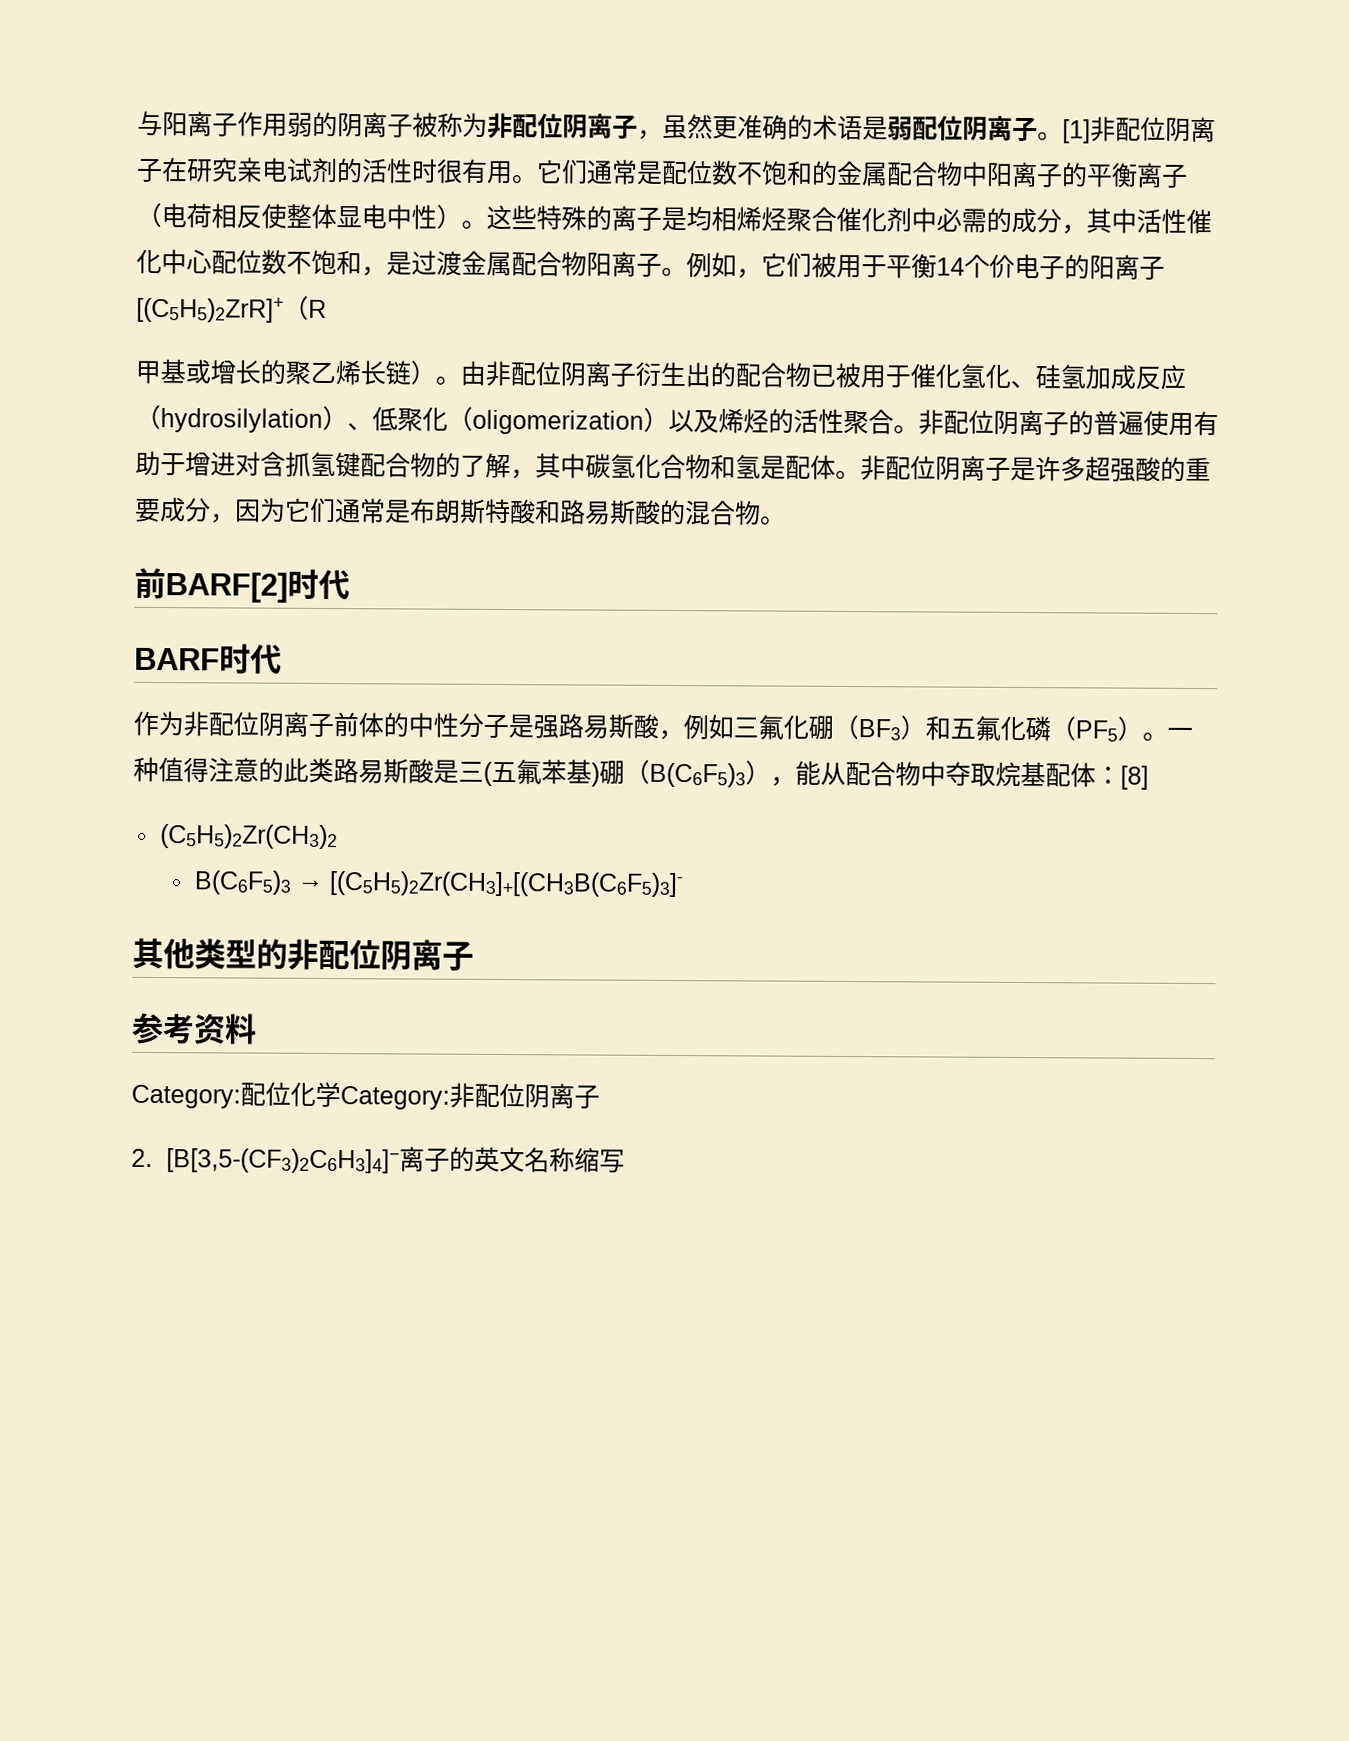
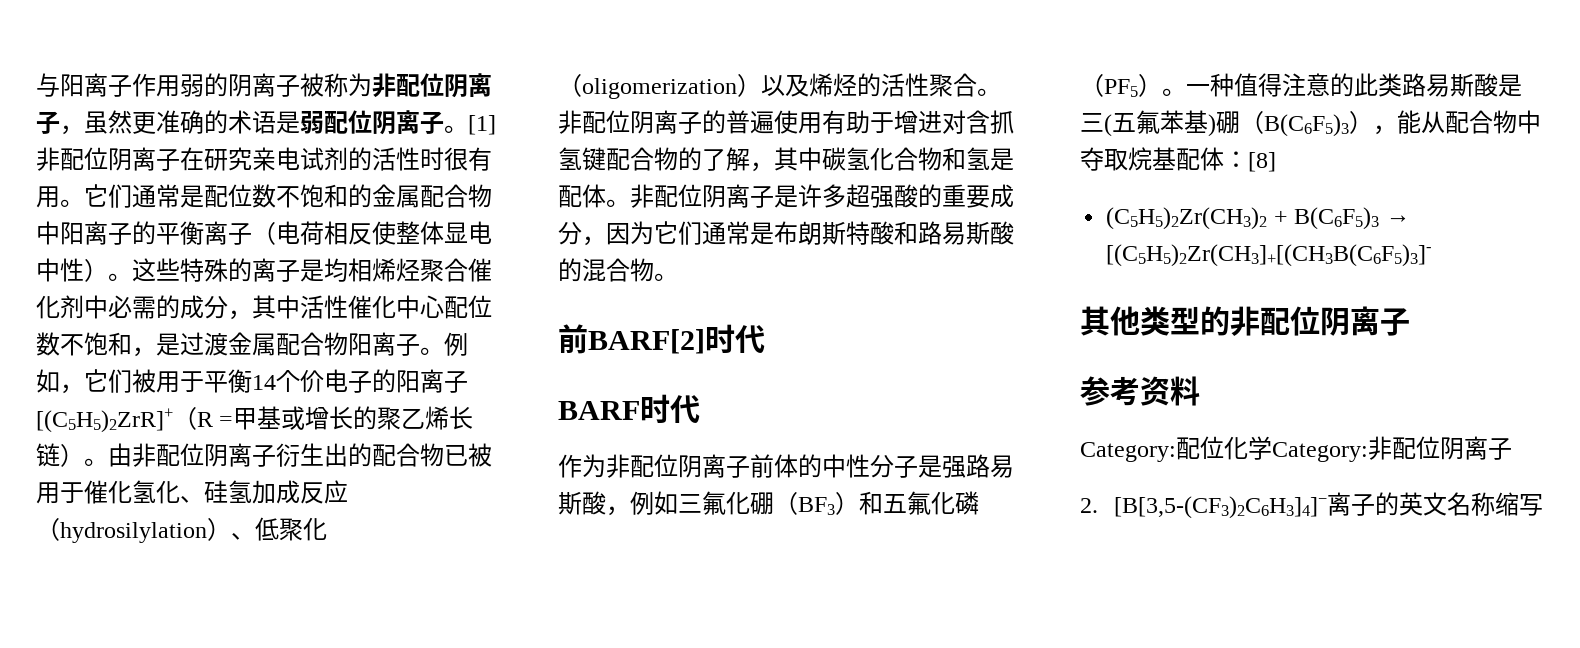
- 例如，它们被用于平衡14个价电子的阳离子[(C5H5)2ZrR]+（R
- 甲基或增长的聚乙烯长链）。
+ 例如，它们被用于平衡14个价电子的阳离子[(C5H5)2ZrR]+（R =甲基或增长的聚乙烯长链）。
- (C5H5)2Zr(CH3)2
- B(C6F5)3 → [(C5H5)2Zr(CH3]+[(CH3B(C6F5)3]-
+ (C5H5)2Zr(CH3)2 + B(C6F5)3 → [(C5H5)2Zr(CH3]+[(CH3B(C6F5)3]-

